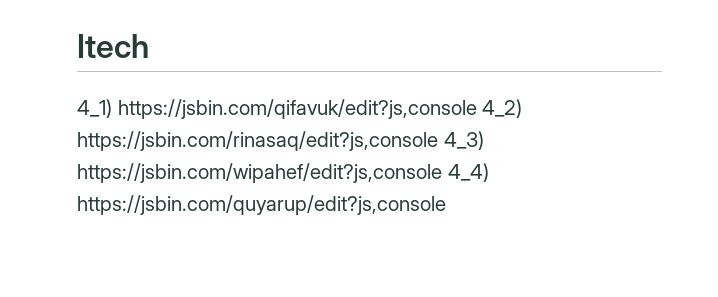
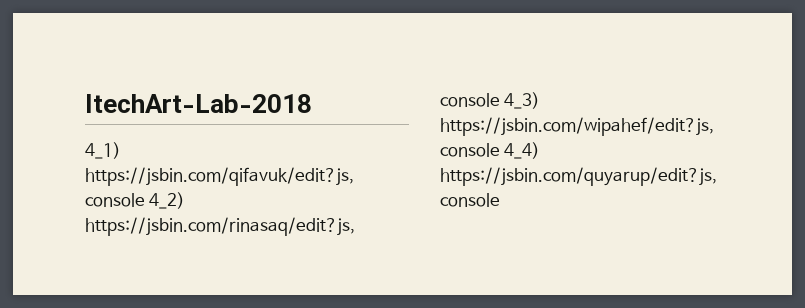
- Itech
+ ItechArt-Lab-2018

